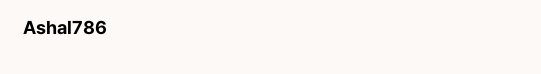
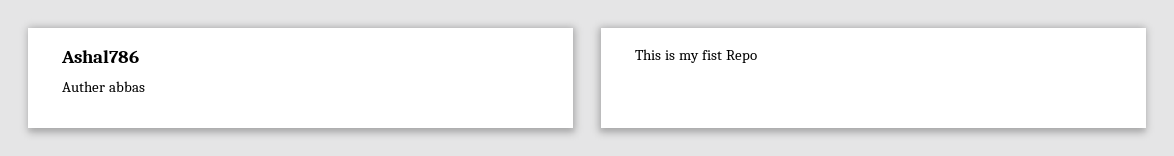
+ Auther abbas
+ This is my fist Repo

